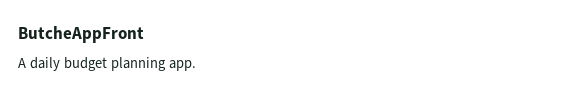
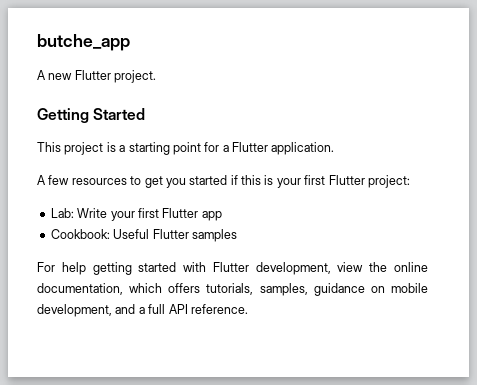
- ButcheAppFront
- A daily budget planning app.
+ butche_app
+ A new Flutter project.
+ Getting Started
+ This project is a starting point for a Flutter application.
+ A few resources to get you started if this is your first Flutter project:
+ Lab: Write your first Flutter app
+ Cookbook: Useful Flutter samples
+ For help getting started with Flutter development, view the online documentation, which offers tutorials, samples, guidance on mobile development, and a full API reference.

